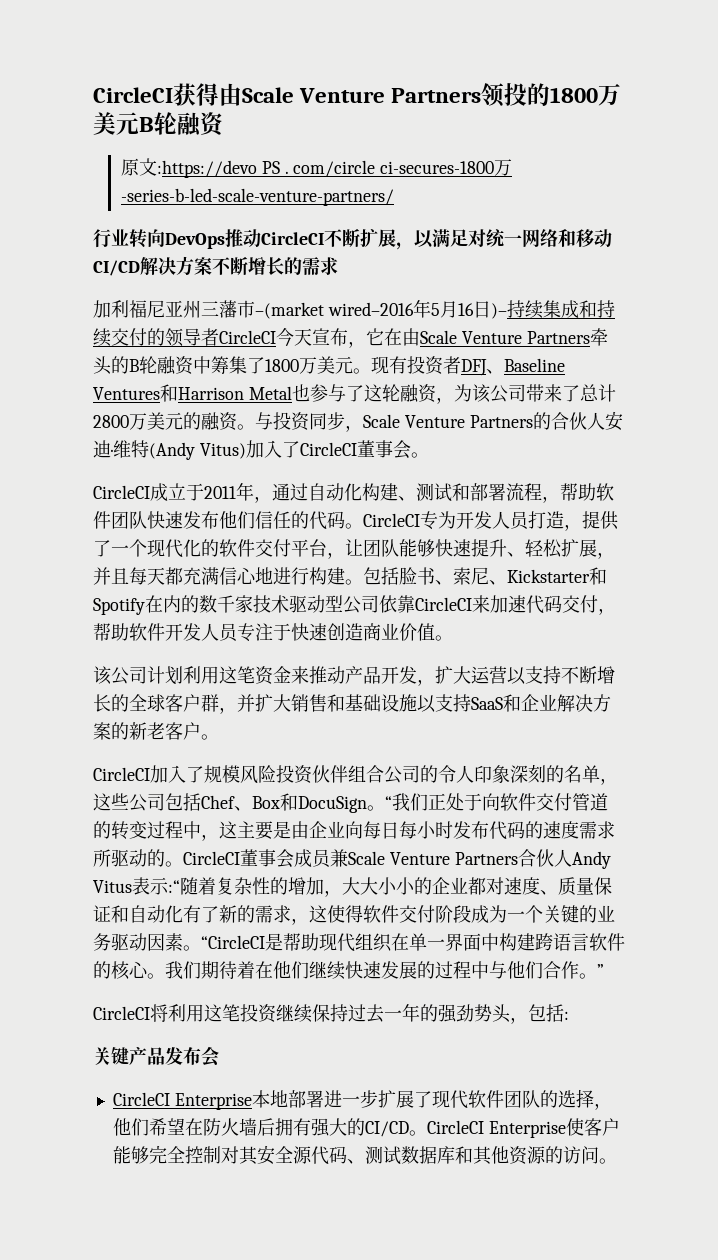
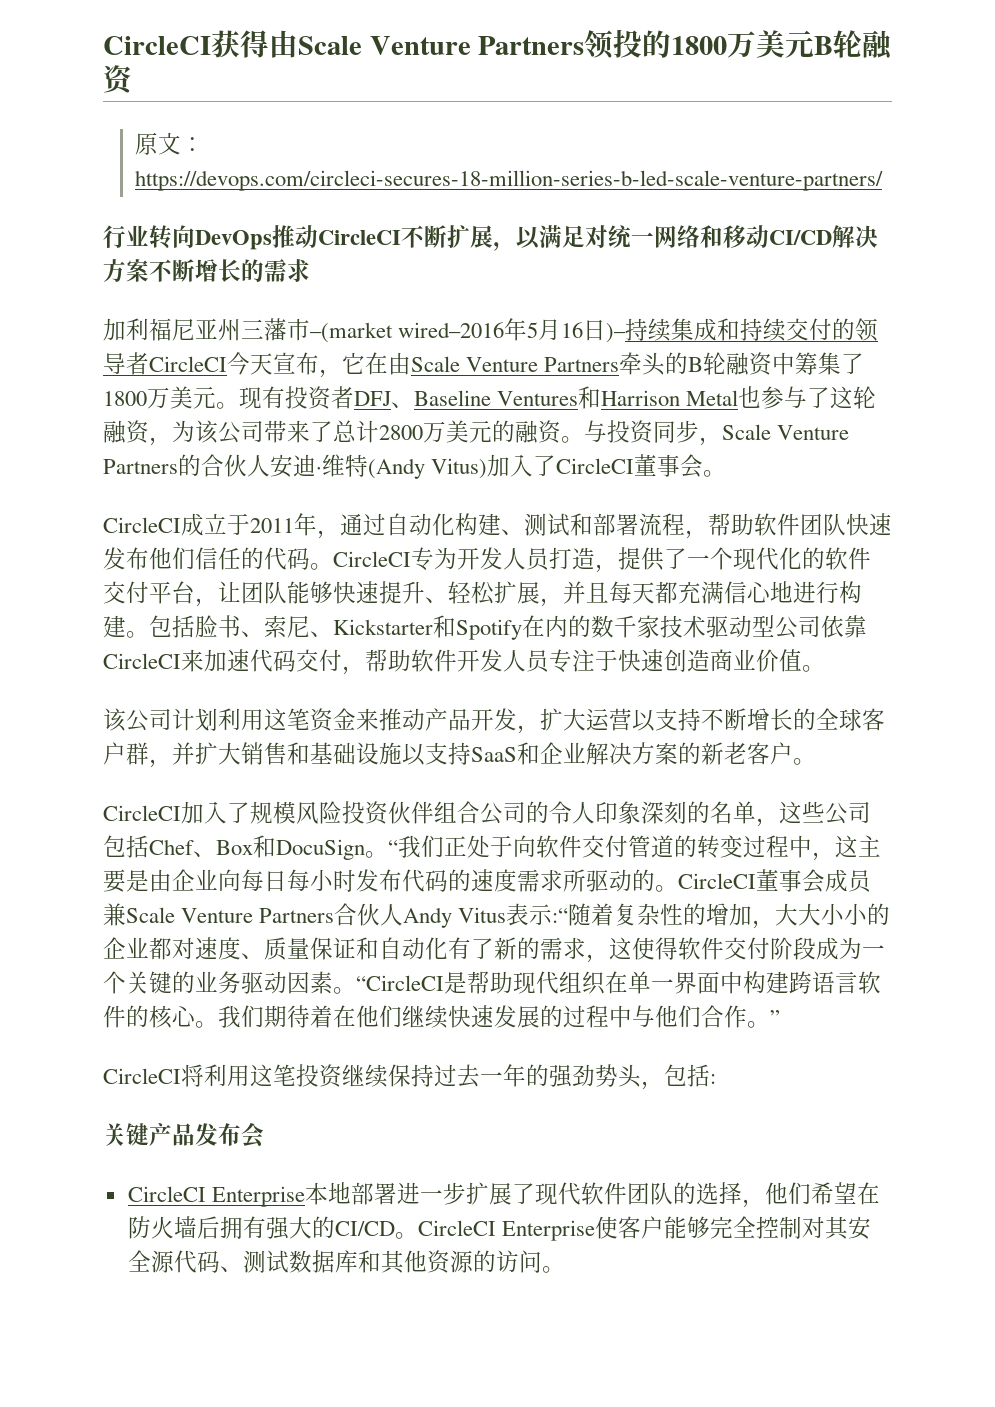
- 原文:https://devo PS . com/circle ci-secures-1800万-series-b-led-scale-venture-partners/
+ 原文：https://devops.com/circleci-secures-18-million-series-b-led-scale-venture-partners/

